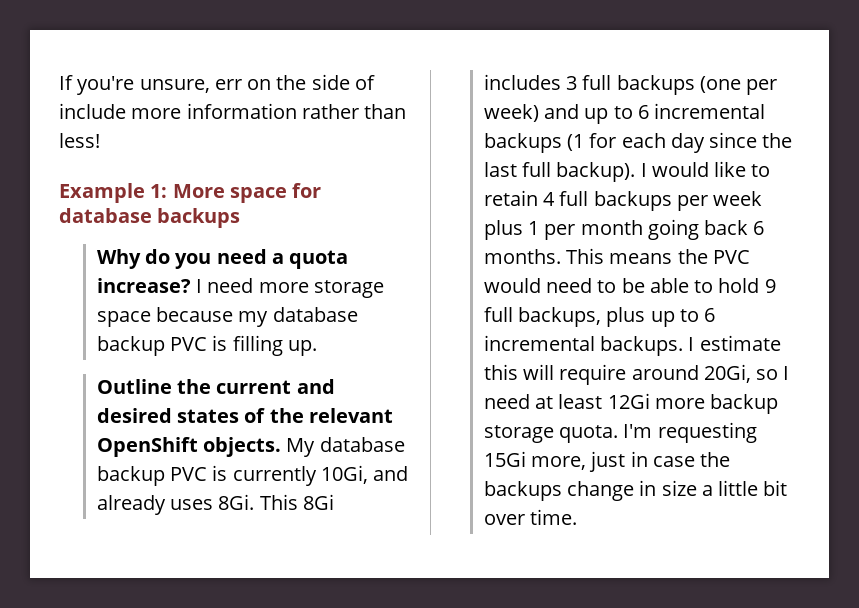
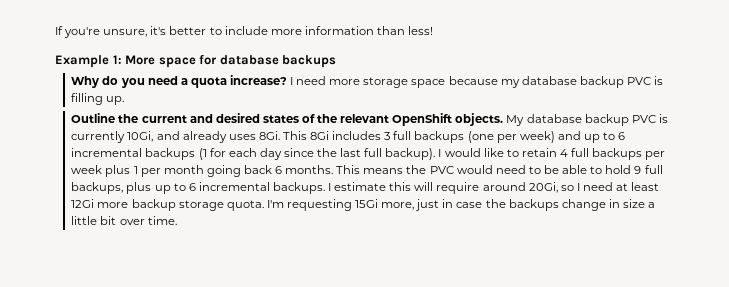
- If you're unsure, err on the side of include more information rather than less!
+ If you're unsure, it's better to include more information than less!

